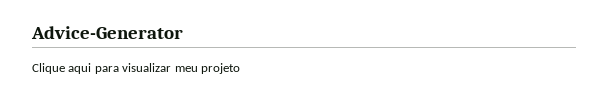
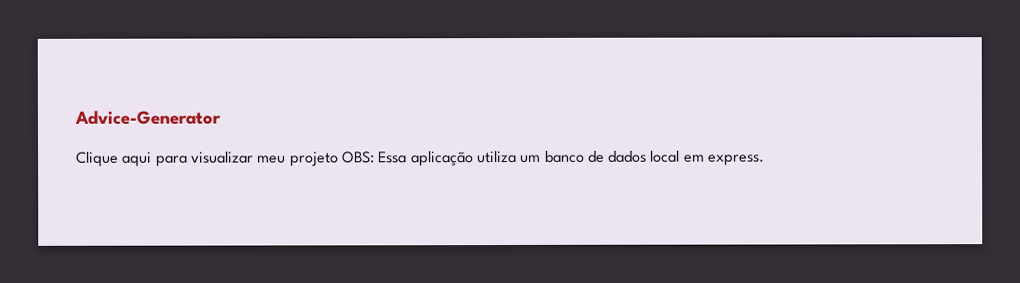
- Clique aqui para visualizar meu projeto
+ Clique aqui para visualizar meu projeto OBS: Essa aplicação utiliza um banco de dados local em express.

